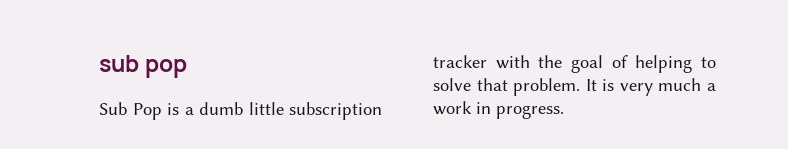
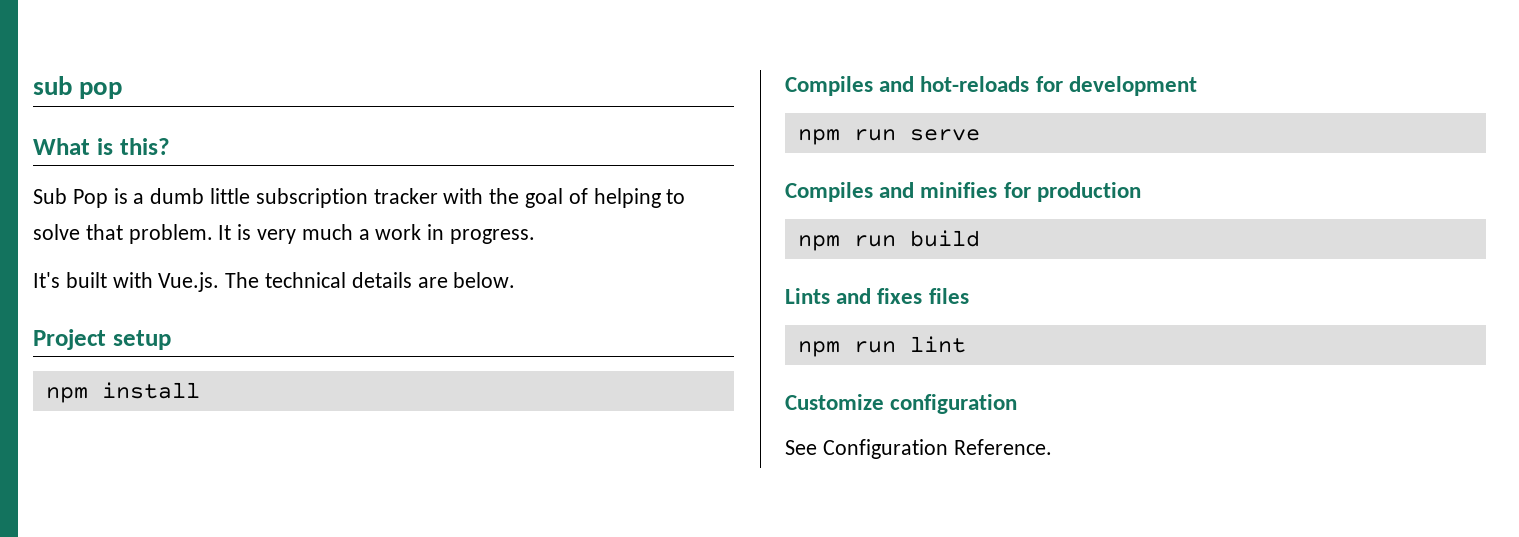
+ What is this?
+ It's built with Vue.js. The technical details are below.
+ Project setup
+ npm install
+ Compiles and hot-reloads for development
+ npm run serve
+ Compiles and minifies for production
+ npm run build
+ Lints and fixes files
+ npm run lint
+ Customize configuration
+ See Configuration Reference.

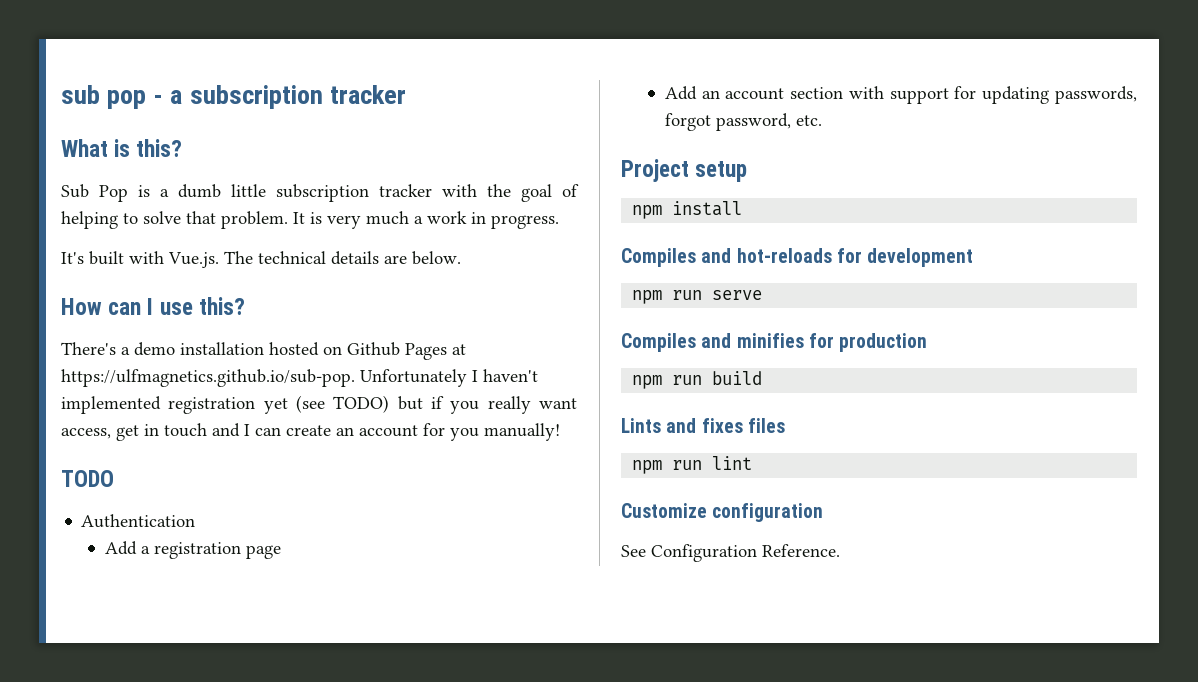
- sub pop
+ sub pop - a subscription tracker
+ How can I use this?
+ There's a demo installation hosted on Github Pages at https://ulfmagnetics.github.io/sub-pop. Unfortunately I haven't implemented registration yet (see TODO) but if you really want access, get in touch and I can create an account for you manually!
+ TODO
+ Authentication
+ Add a registration page
+ Add an account section with support for updating passwords, forgot password, etc.

